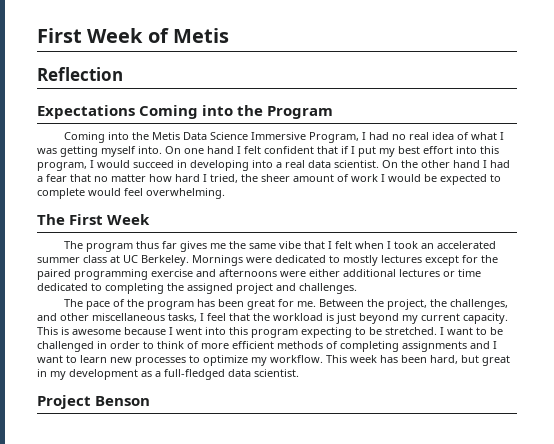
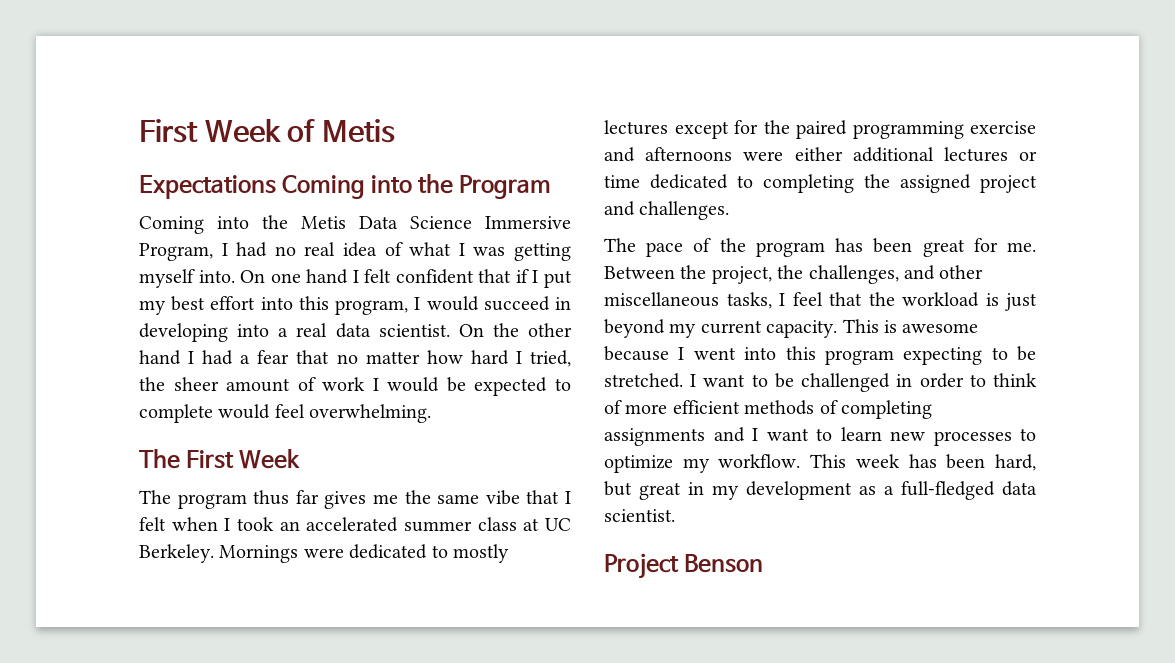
- Reflection

